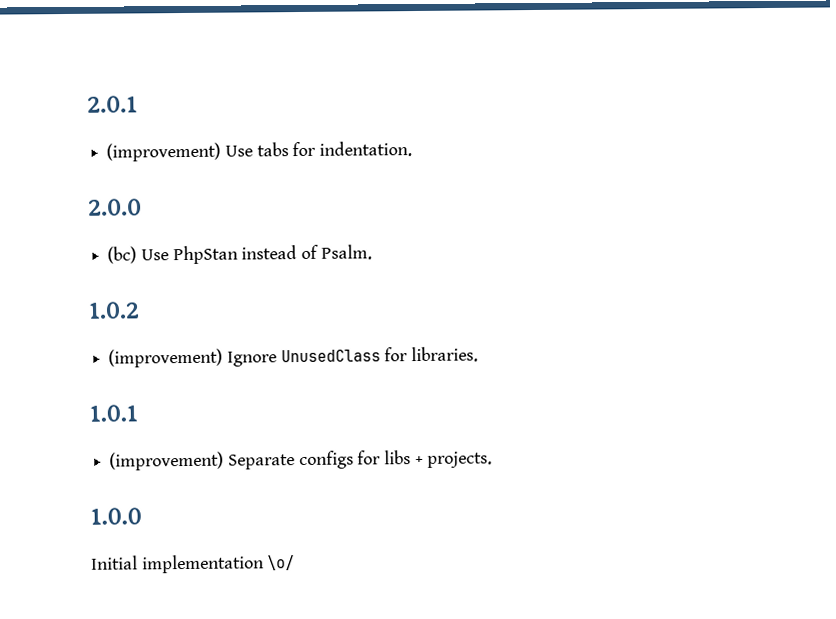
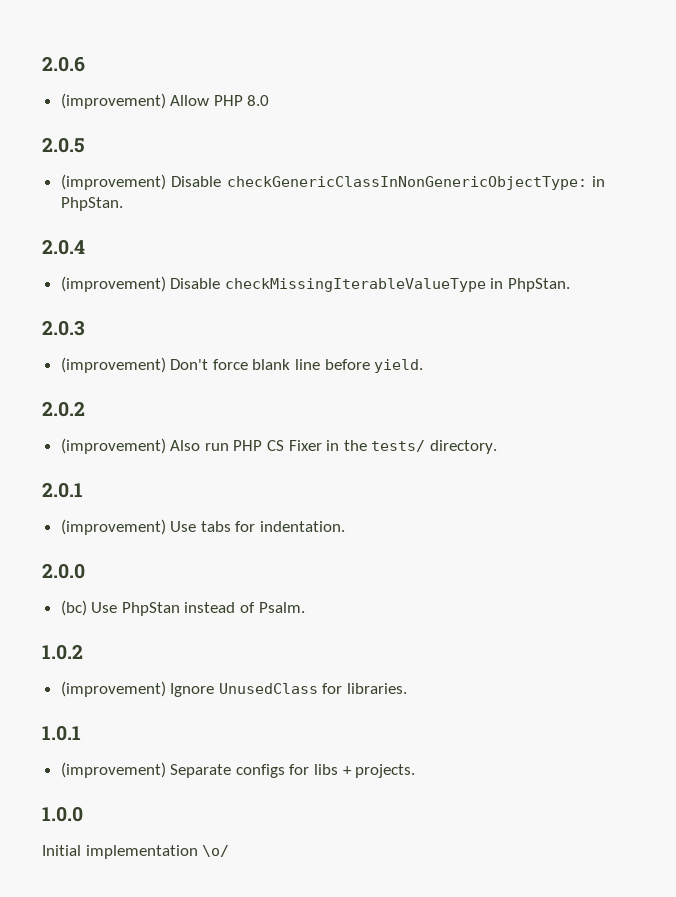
+ 2.0.6
+ (improvement) Allow PHP 8.0
+ 2.0.5
+ (improvement) Disable checkGenericClassInNonGenericObjectType: in PhpStan.
+ 2.0.4
+ (improvement) Disable checkMissingIterableValueType in PhpStan.
+ 2.0.3
+ (improvement) Don't force blank line before yield.
+ 2.0.2
+ (improvement) Also run PHP CS Fixer in the tests/ directory.

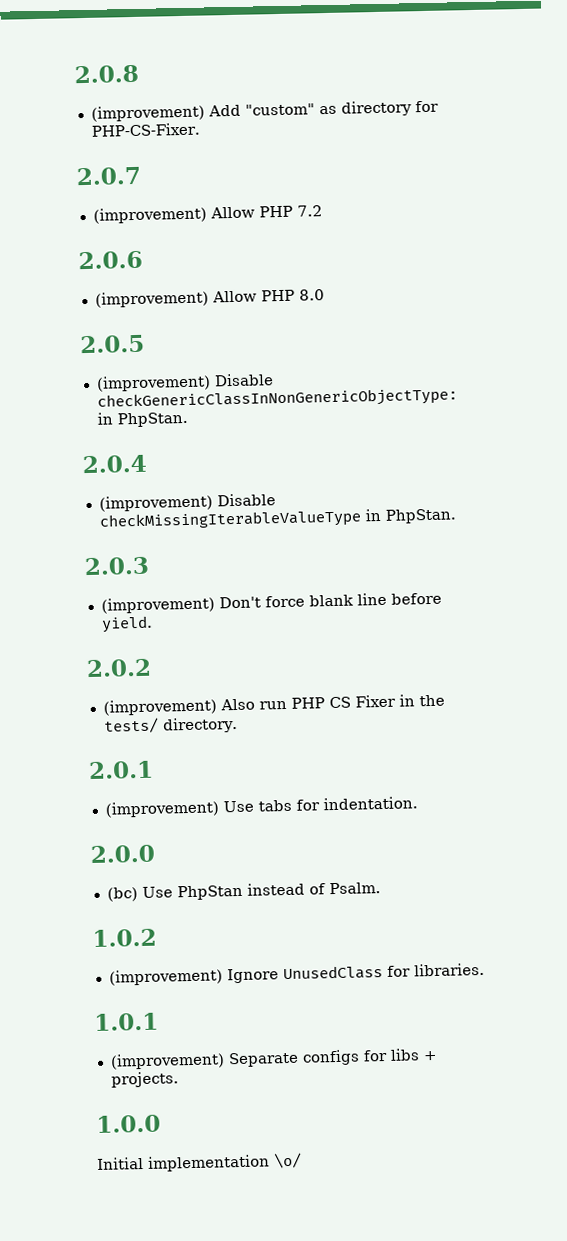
+ 2.0.8
+ (improvement) Add "custom" as directory for PHP-CS-Fixer.
+ 2.0.7
+ (improvement) Allow PHP 7.2

